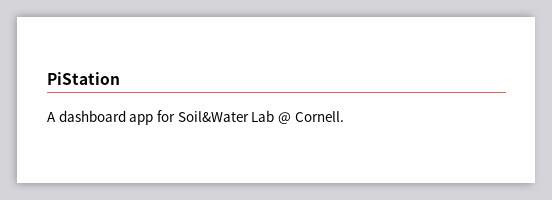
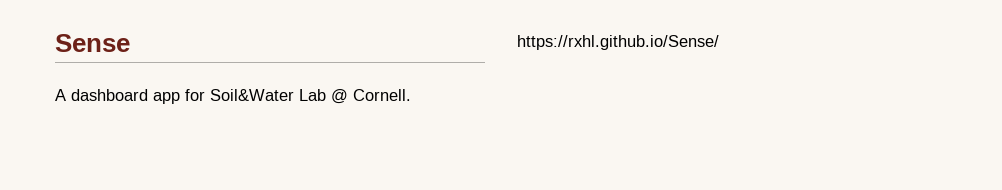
- PiStation
+ Sense
- A dashboard app for Soil&Water Lab @ Cornell.
+ A dashboard app for Soil&Water Lab @ Cornell. https://rxhl.github.io/Sense/

